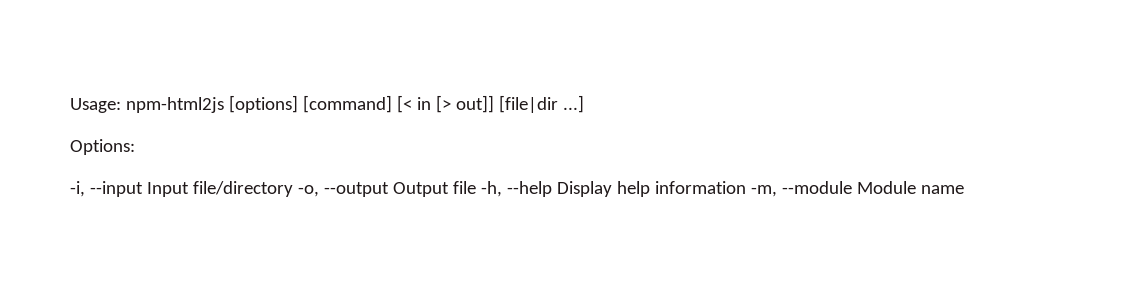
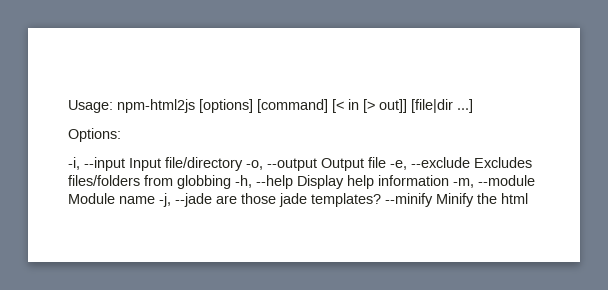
- -i, --input Input file/directory -o, --output Output file -h, --help Display help information -m, --module Module name
+ -i, --input Input file/directory -o, --output Output file -e, --exclude Excludes files/folders from globbing -h, --help Display help information -m, --module Module name -j, --jade are those jade templates? --minify Minify the html

